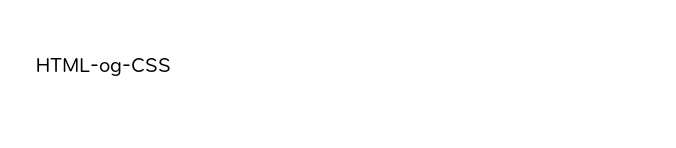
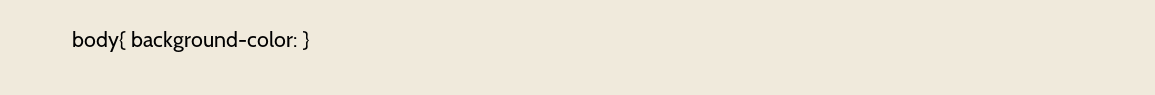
- HTML-og-CSS
+ body{ background-color: }

